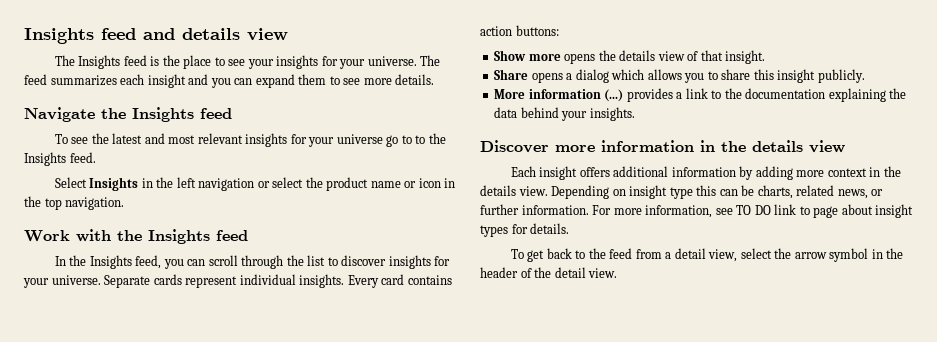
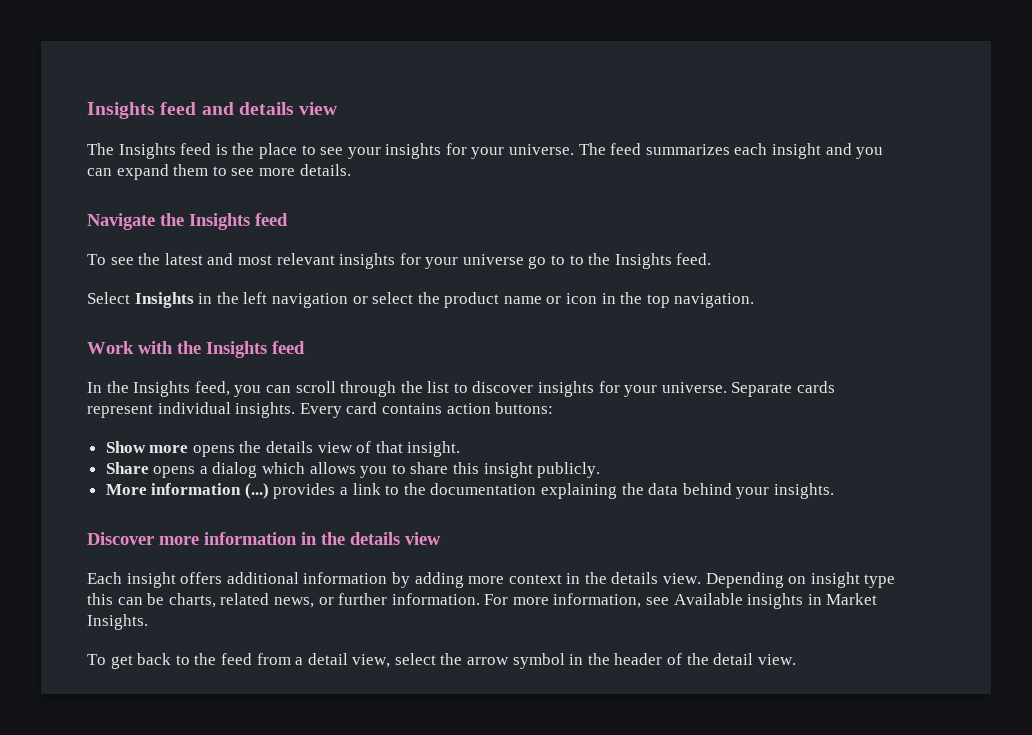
- For more information, see TO DO link to page about insight types for details.
+ For more information, see Available insights in Market Insights.

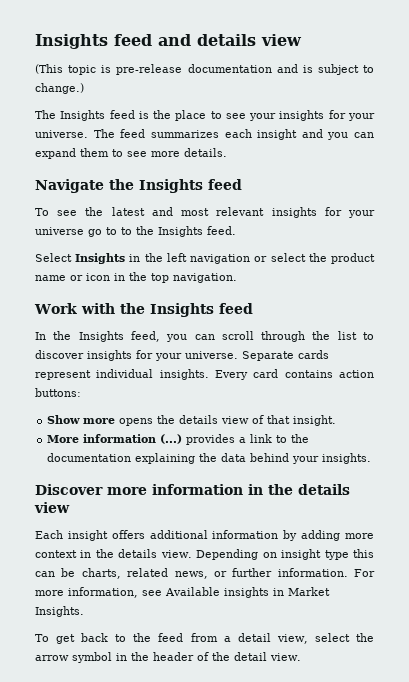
+ (This topic is pre-release documentation and is subject to change.)
- Share opens a dialog which allows you to share this insight publicly.

